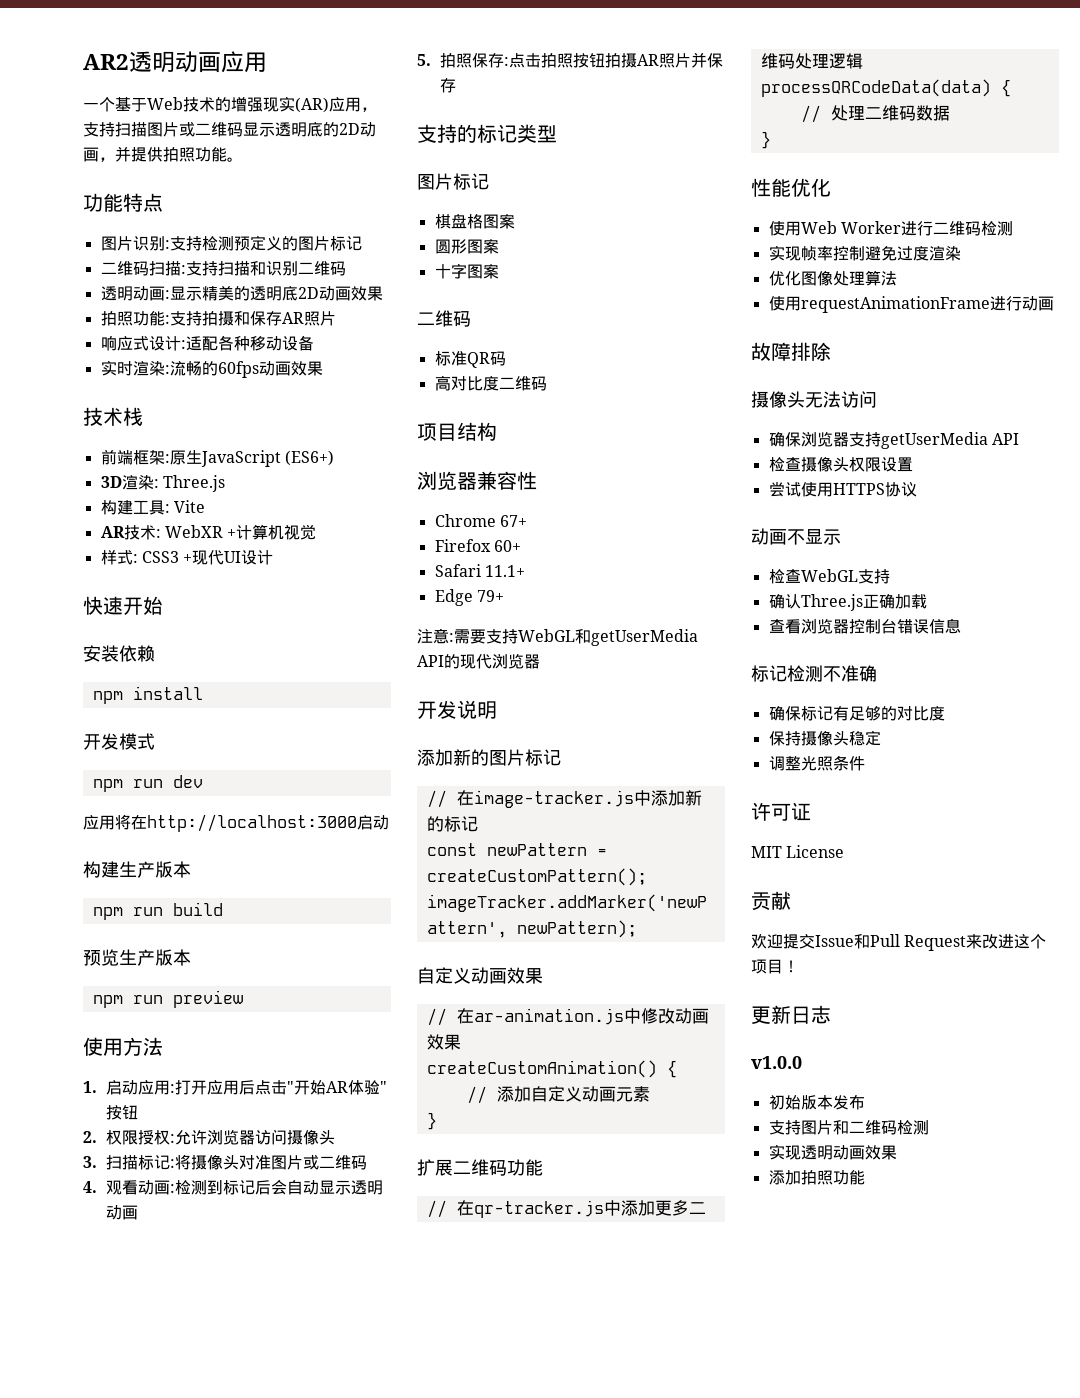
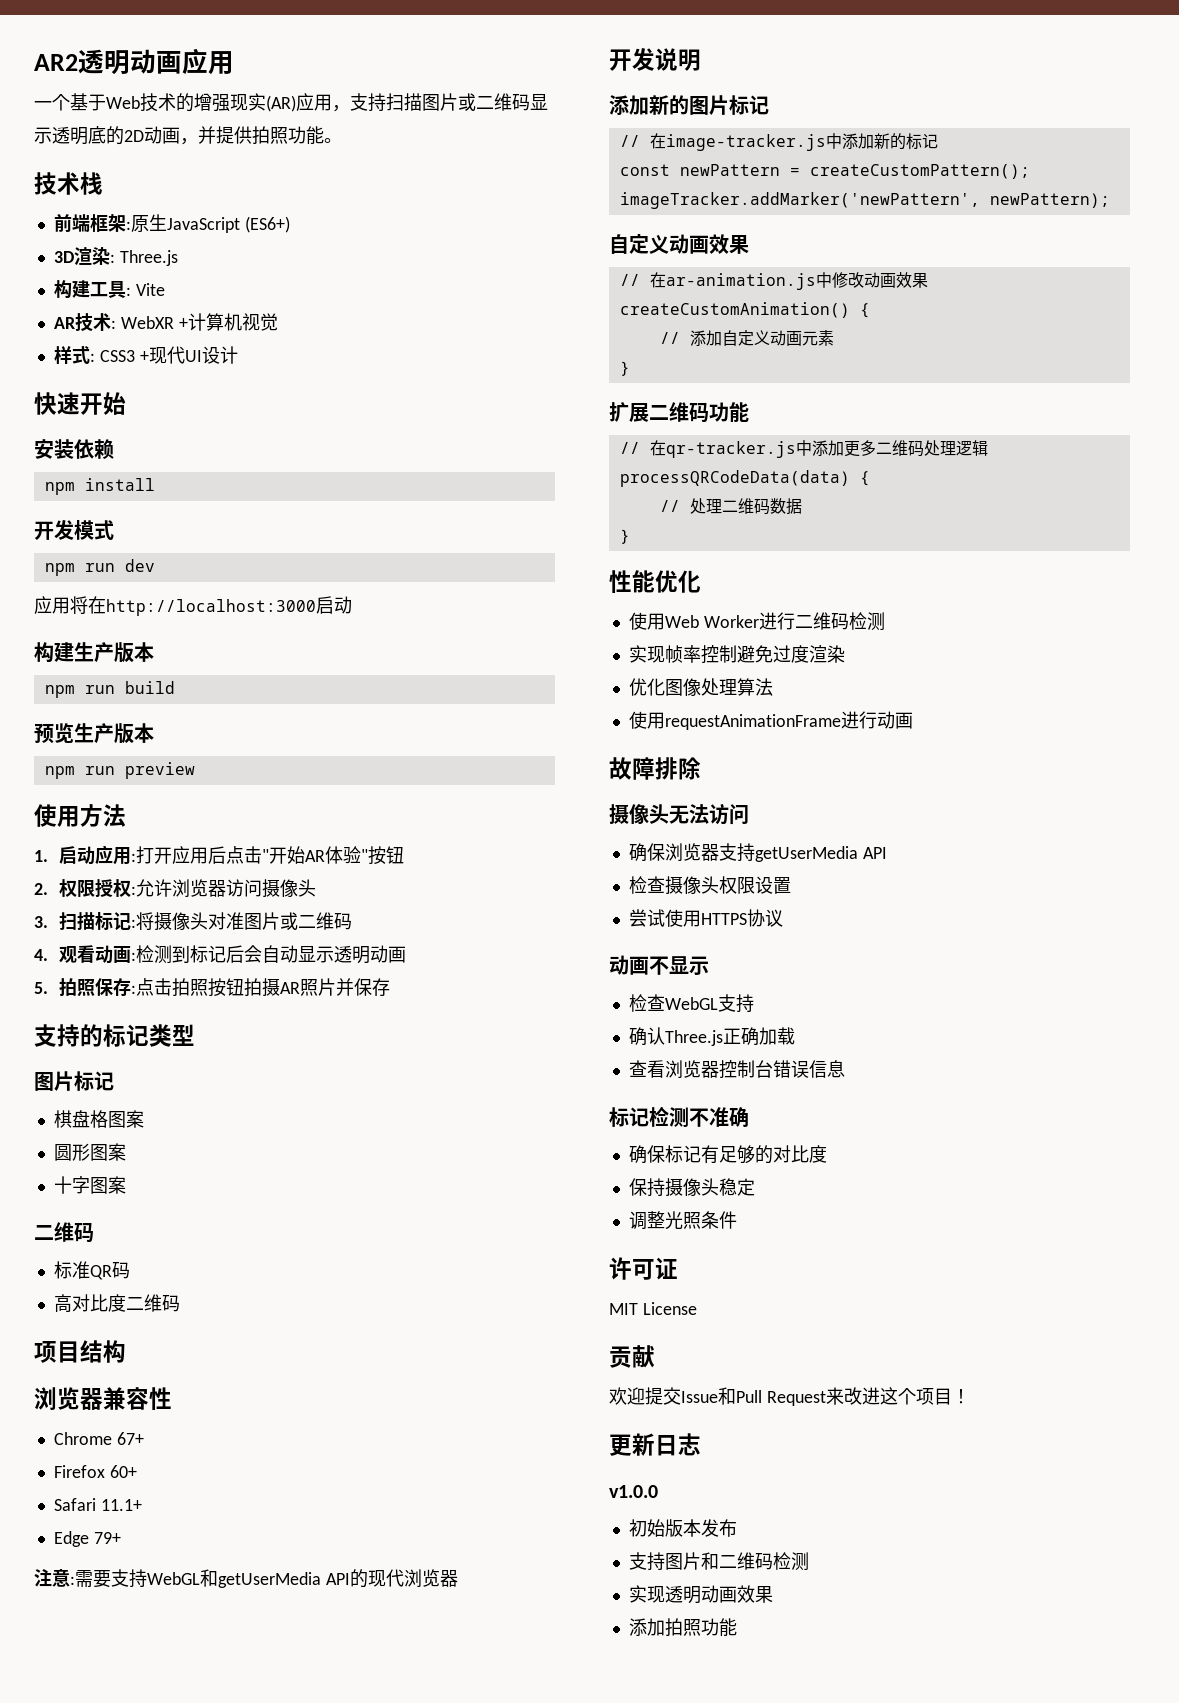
- 功能特点
- 图片识别:支持检测预定义的图片标记
- 二维码扫描:支持扫描和识别二维码
- 透明动画:显示精美的透明底2D动画效果
- 拍照功能:支持拍摄和保存AR照片
- 响应式设计:适配各种移动设备
- 实时渲染:流畅的60fps动画效果

